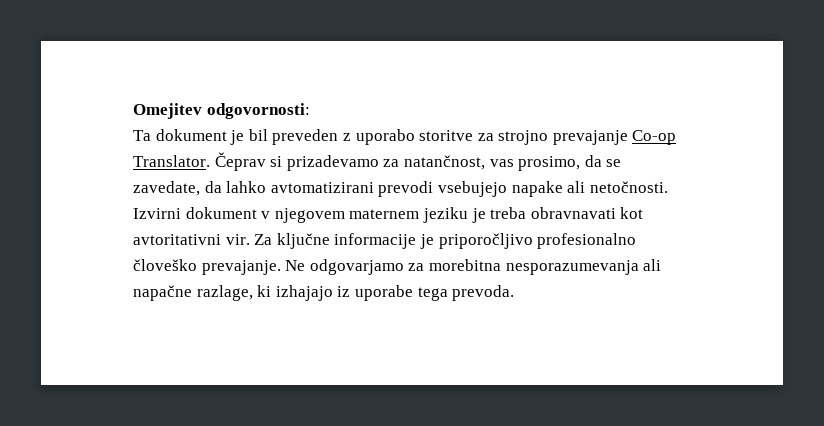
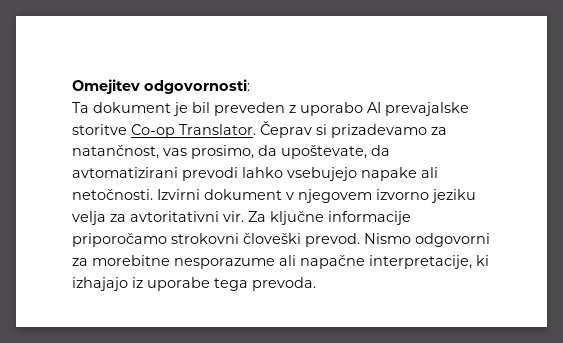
- Ta dokument je bil preveden z uporabo storitve za strojno prevajanje Co-op Translator.
+ Ta dokument je bil preveden z uporabo AI prevajalske storitve Co-op Translator.
- Čeprav si prizadevamo za natančnost, vas prosimo, da se zavedate, da lahko avtomatizirani prevodi vsebujejo napake ali netočnosti.
+ Čeprav si prizadevamo za natančnost, vas prosimo, da upoštevate, da avtomatizirani prevodi lahko vsebujejo napake ali netočnosti.
- Izvirni dokument v njegovem maternem jeziku je treba obravnavati kot avtoritativni vir.
+ Izvirni dokument v njegovem izvorno jeziku velja za avtoritativni vir.
- Za ključne informacije je priporočljivo profesionalno človeško prevajanje. Ne odgovarjamo za morebitna nesporazumevanja ali napačne razlage, ki izhajajo iz uporabe tega prevoda.
+ Za ključne informacije priporočamo strokovni človeški prevod. Nismo odgovorni za morebitne nesporazume ali napačne interpretacije, ki izhajajo iz uporabe tega prevoda.

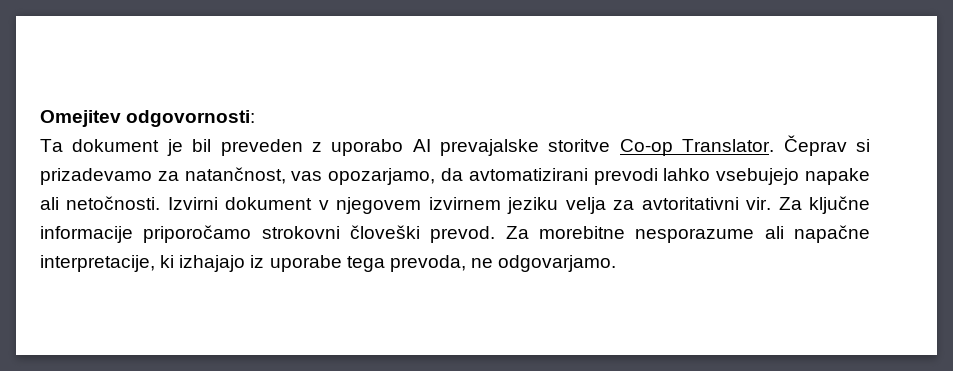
- Čeprav si prizadevamo za natančnost, vas prosimo, da upoštevate, da avtomatizirani prevodi lahko vsebujejo napake ali netočnosti.
+ Čeprav si prizadevamo za natančnost, vas opozarjamo, da avtomatizirani prevodi lahko vsebujejo napake ali netočnosti.
- Izvirni dokument v njegovem izvorno jeziku velja za avtoritativni vir.
+ Izvirni dokument v njegovem izvirnem jeziku velja za avtoritativni vir.
- Nismo odgovorni za morebitne nesporazume ali napačne interpretacije, ki izhajajo iz uporabe tega prevoda.
+ Za morebitne nesporazume ali napačne interpretacije, ki izhajajo iz uporabe tega prevoda, ne odgovarjamo.

